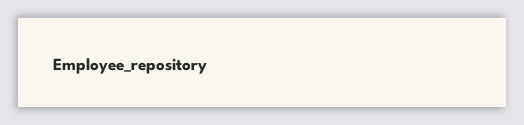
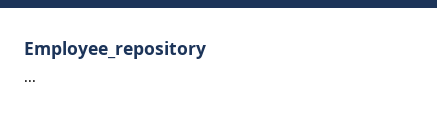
+ ...

